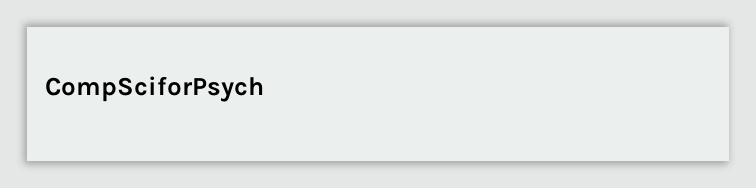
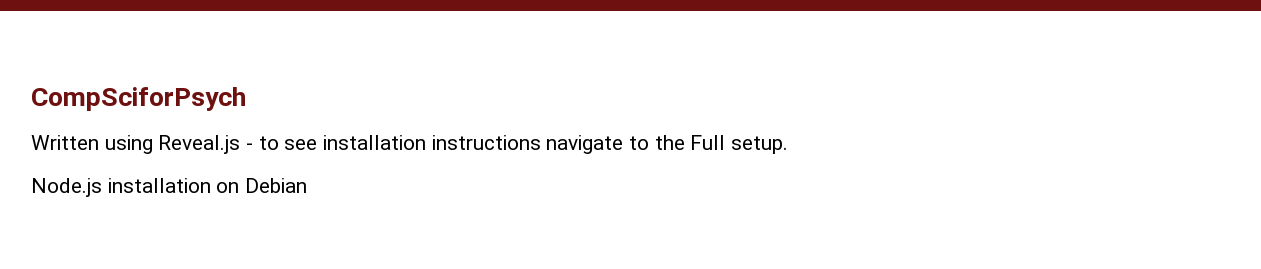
+ Written using Reveal.js - to see installation instructions navigate to the Full setup.
+ Node.js installation on Debian

